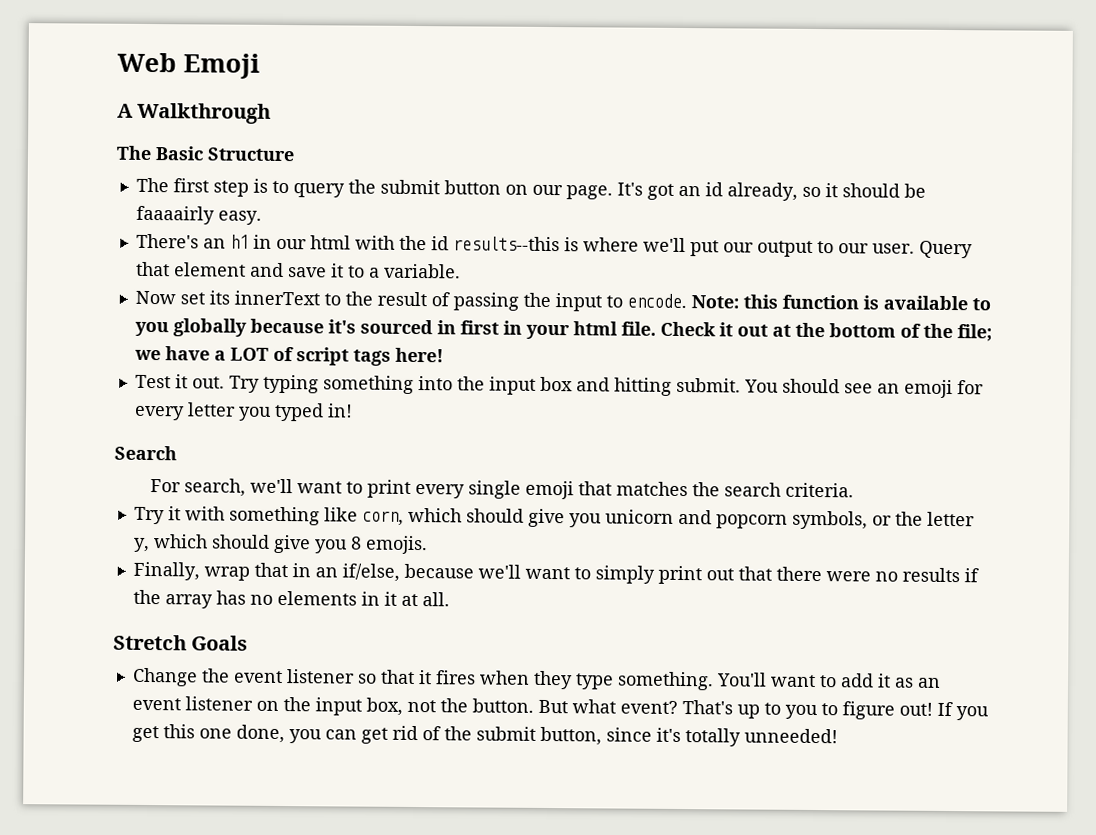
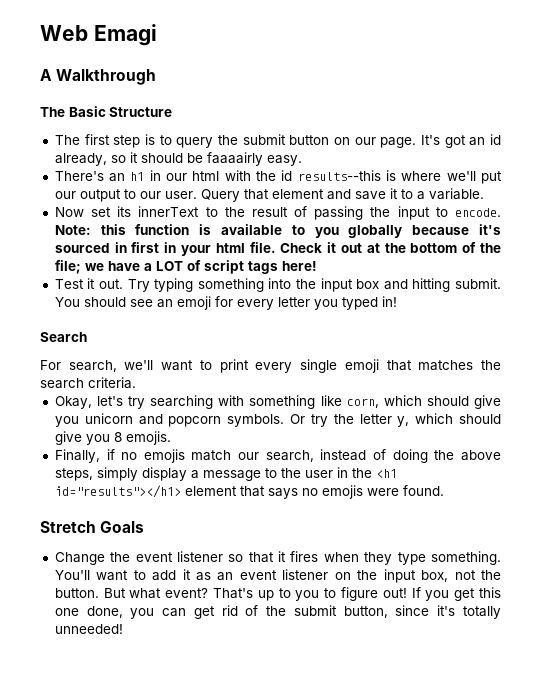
- Web Emoji
+ Web Emagi
- Try it with something like corn, which should give you unicorn and popcorn symbols, or the letter y, which should give you 8 emojis.
+ Okay, let's try searching with something like corn, which should give you unicorn and popcorn symbols. Or try the letter y, which should give you 8 emojis.
- Finally, wrap that in an if/else, because we'll want to simply print out that there were no results if the array has no elements in it at all.
+ Finally, if no emojis match our search, instead of doing the above steps, simply display a message to the user in the <h1 id="results"></h1> element that says no emojis were found.

